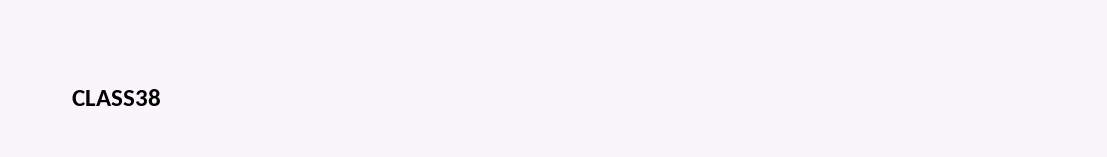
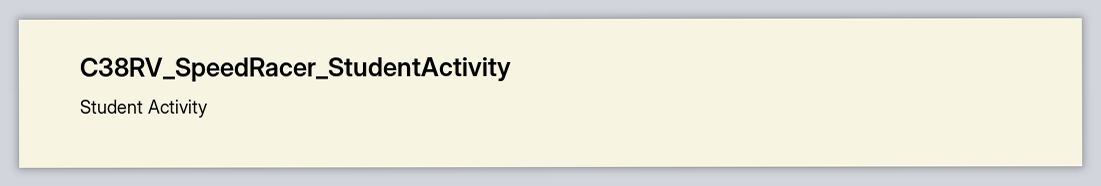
- CLASS38
+ C38RV_SpeedRacer_StudentActivity
+ Student Activity

